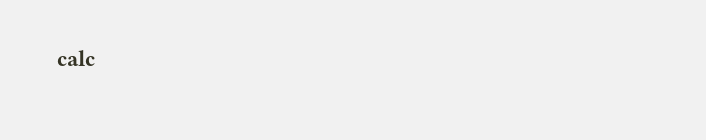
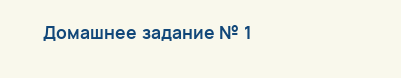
- calc
+ Домашнее задание № 1

